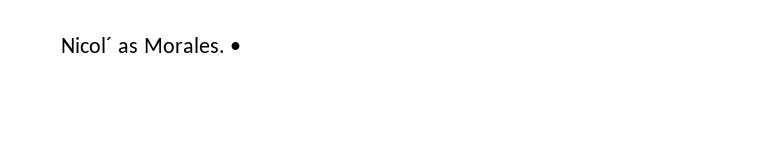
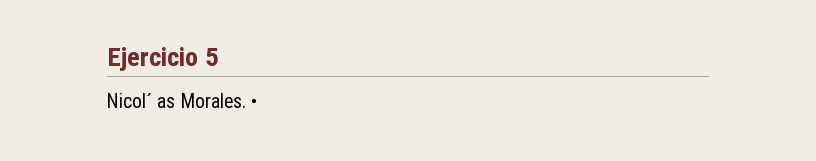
+ Ejercicio 5

